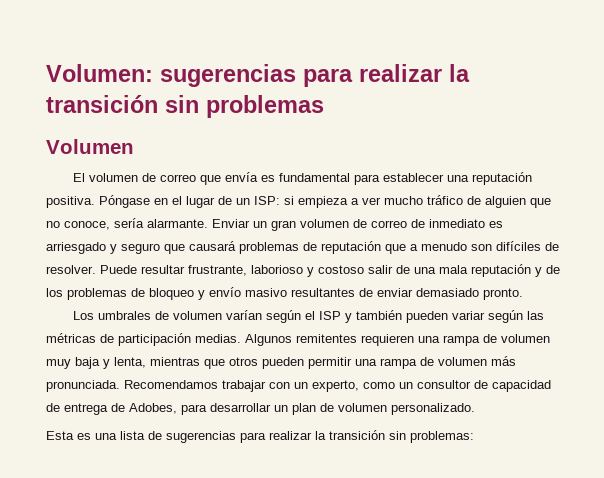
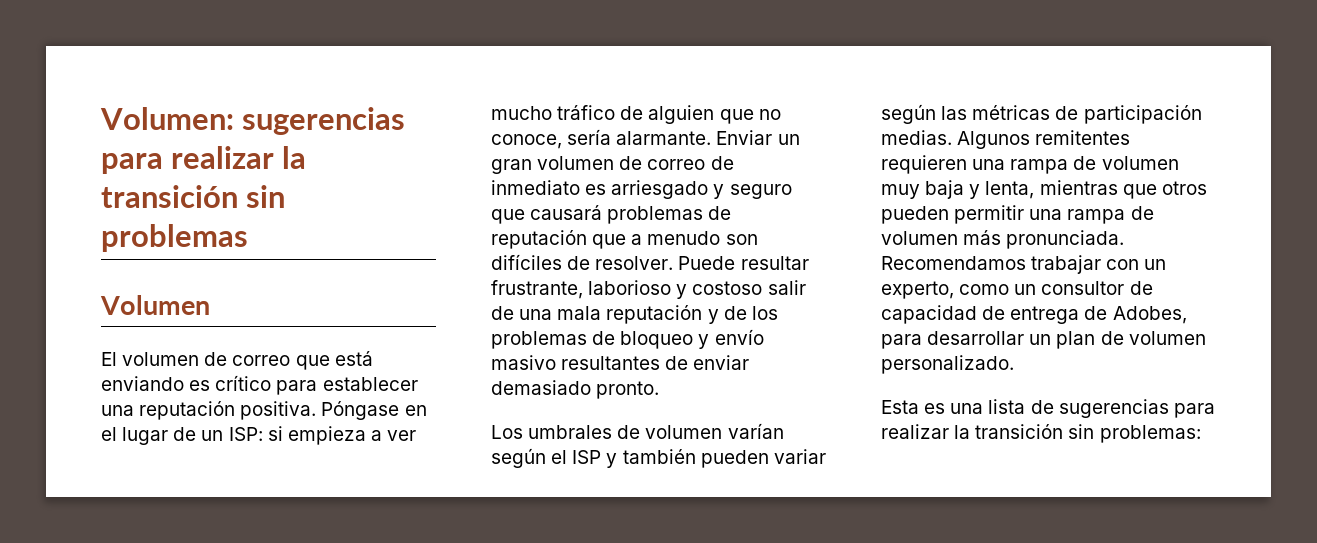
- El volumen de correo que envía es fundamental para establecer una reputación positiva.
+ El volumen de correo que está enviando es crítico para establecer una reputación positiva.

